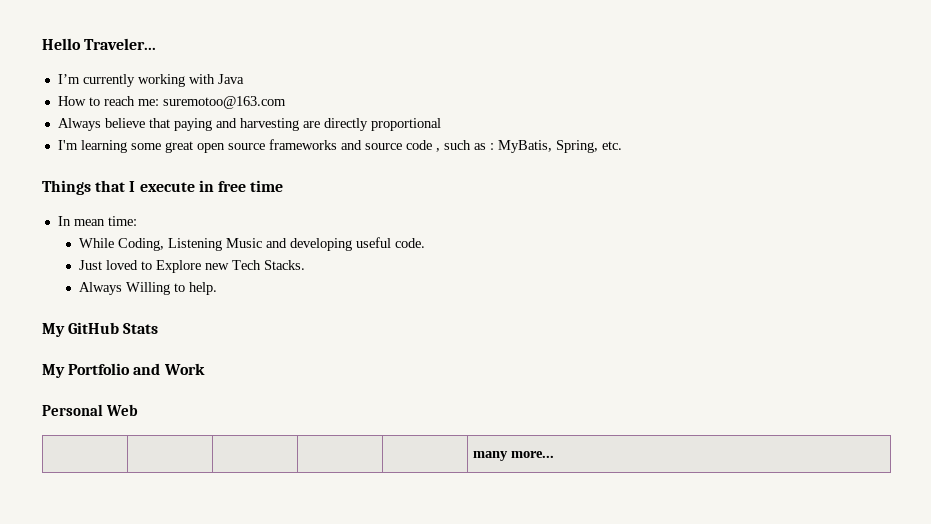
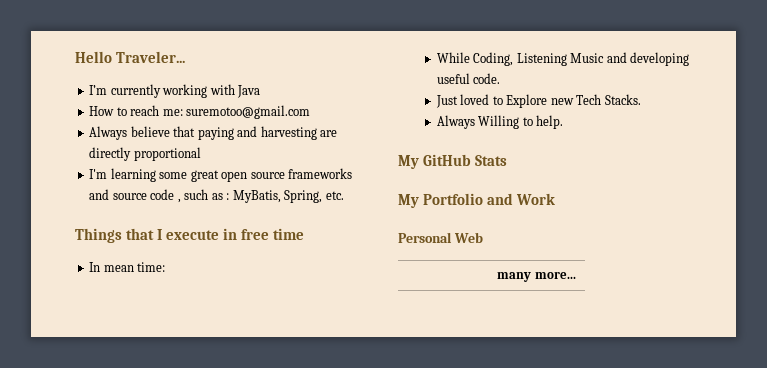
- How to reach me: suremotoo@163.com
+ How to reach me: suremotoo@gmail.com

